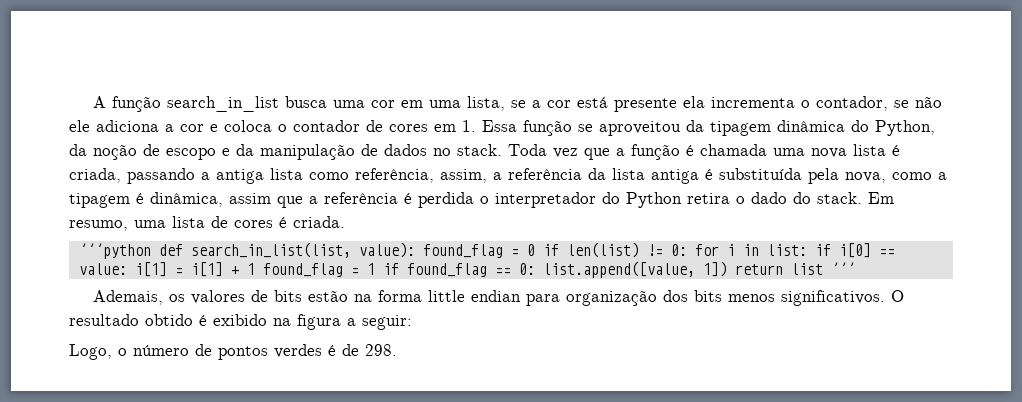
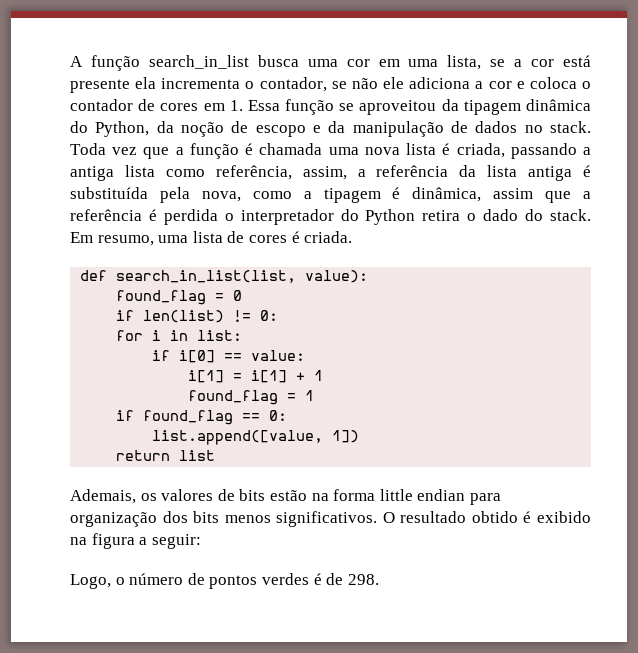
- ´´´python def search_in_list(list, value): found_flag = 0 if len(list) != 0: for i in list: if i[0] == value: i[1] = i[1] + 1 found_flag = 1 if found_flag == 0: list.append([value, 1]) return list ´´´
+ def search_in_list(list, value):
+ found_flag = 0
+ if len(list) != 0:
+ for i in list:
+ if i[0] == value:
+ i[1] = i[1] + 1
+ found_flag = 1
+ if found_flag == 0:
+ list.append([value, 1])
+ return list

